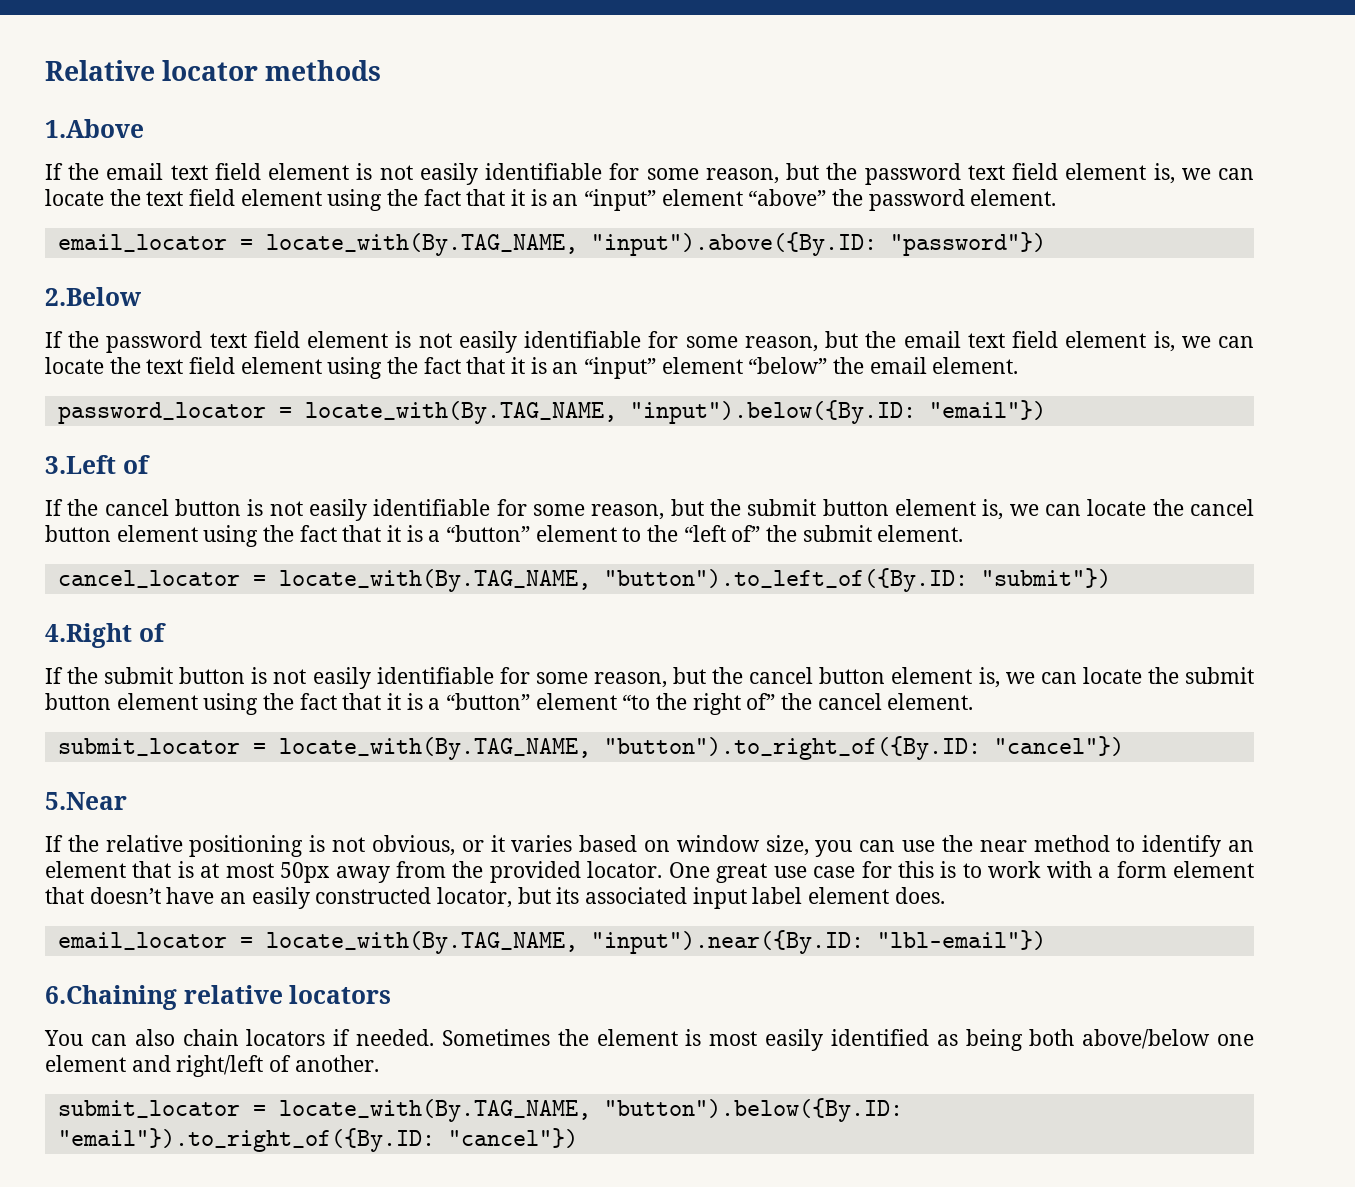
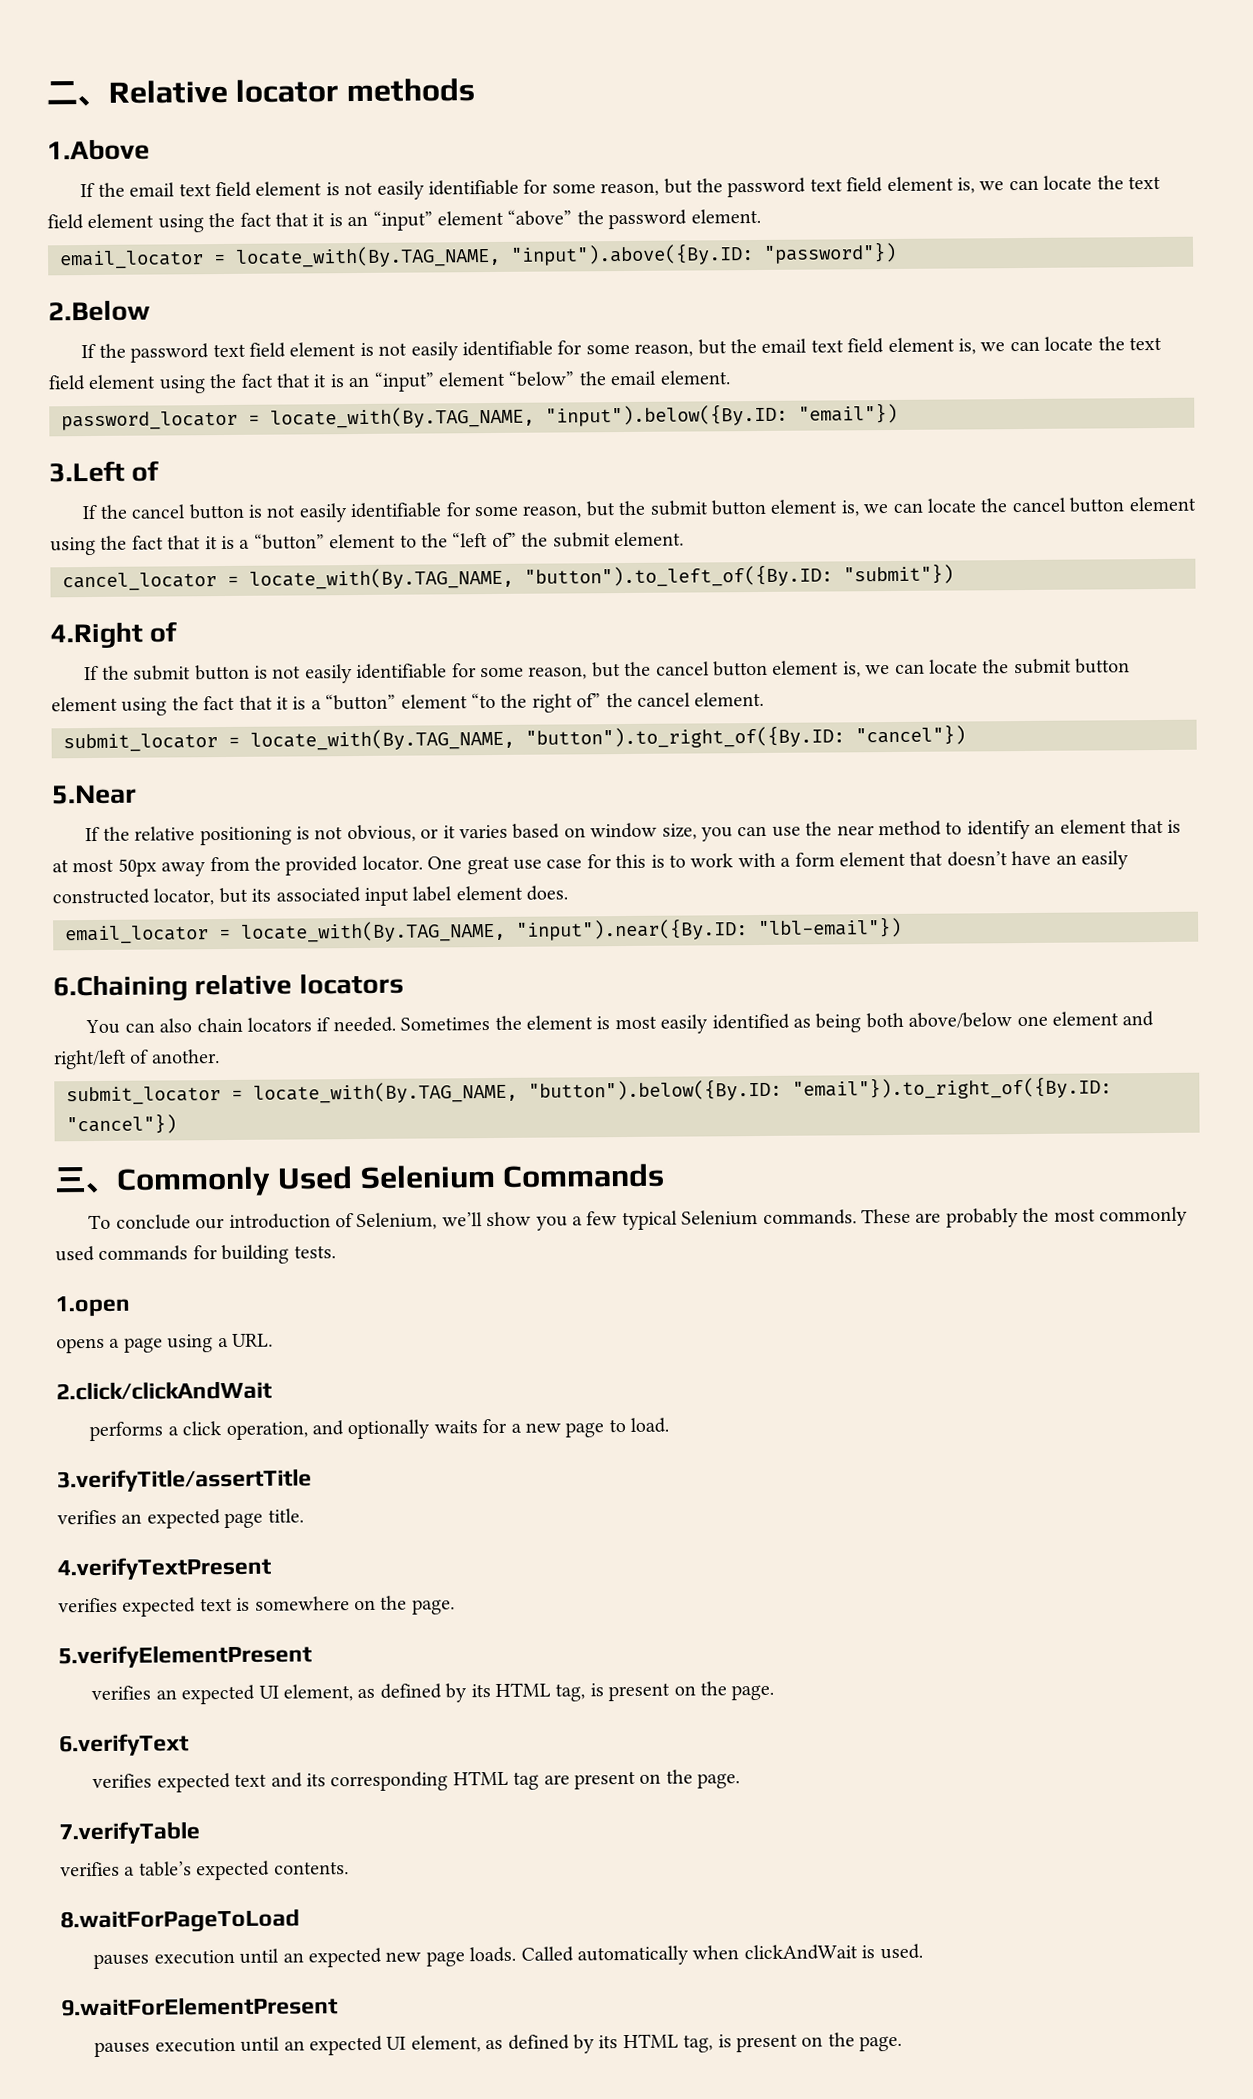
- Relative locator methods
+ 二、Relative locator methods
+ 三、Commonly Used Selenium Commands
+ To conclude our introduction of Selenium, we’ll show you a few typical Selenium commands. These are probably the most commonly used commands for building tests.
+ 1.open
+ opens a page using a URL.
+ 2.click/clickAndWait
+ performs a click operation, and optionally waits for a new page to load.
+ 3.verifyTitle/assertTitle
+ verifies an expected page title.
+ 4.verifyTextPresent
+ verifies expected text is somewhere on the page.
+ 5.verifyElementPresent
+ verifies an expected UI element, as defined by its HTML tag, is present on the page.
+ 6.verifyText
+ verifies expected text and its corresponding HTML tag are present on the page.
+ 7.verifyTable
+ verifies a table’s expected contents.
+ 8.waitForPageToLoad
+ pauses execution until an expected new page loads. Called automatically when clickAndWait is used.
+ 9.waitForElementPresent
+ pauses execution until an expected UI element, as defined by its HTML tag, is present on the page.

